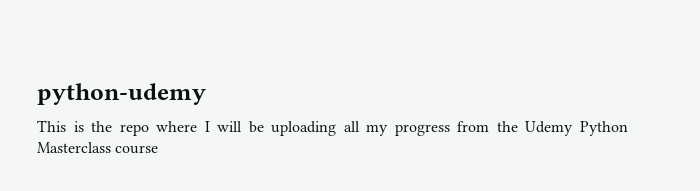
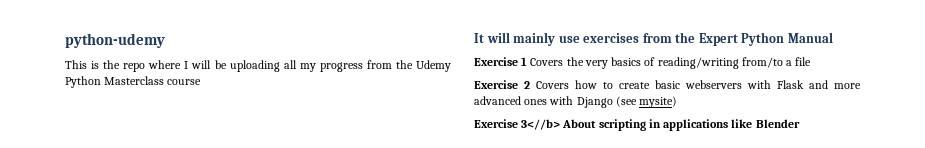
+ It will mainly use exercises from the Expert Python Manual
+ Exercise 1 Covers the very basics of reading/writing from/to a file
+ Exercise 2 Covers how to create basic webservers with Flask and more advanced ones with Django (see mysite)
+ Exercise 3<//b> About scripting in applications like Blender

